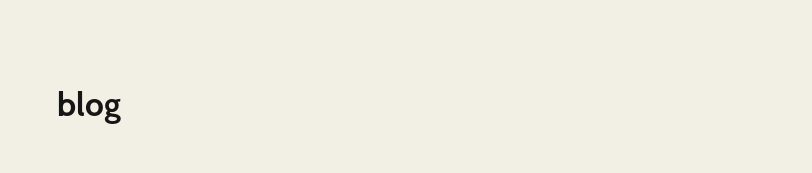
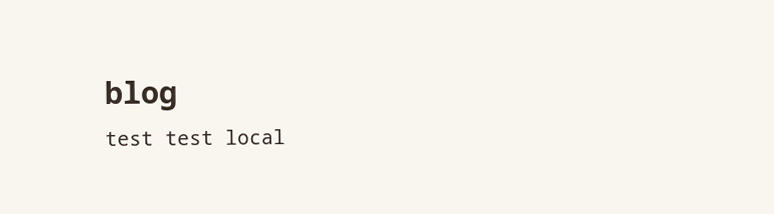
+ test test local

